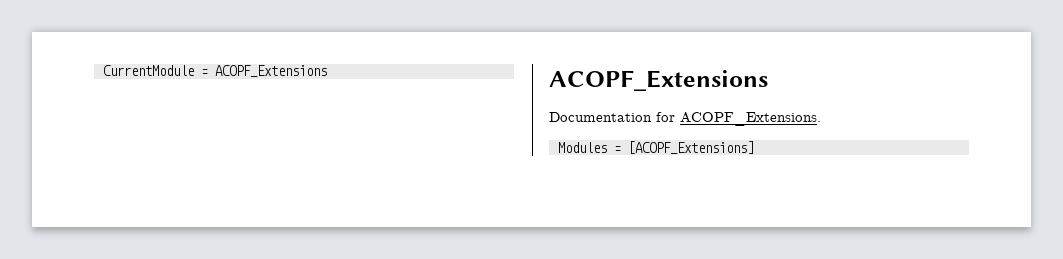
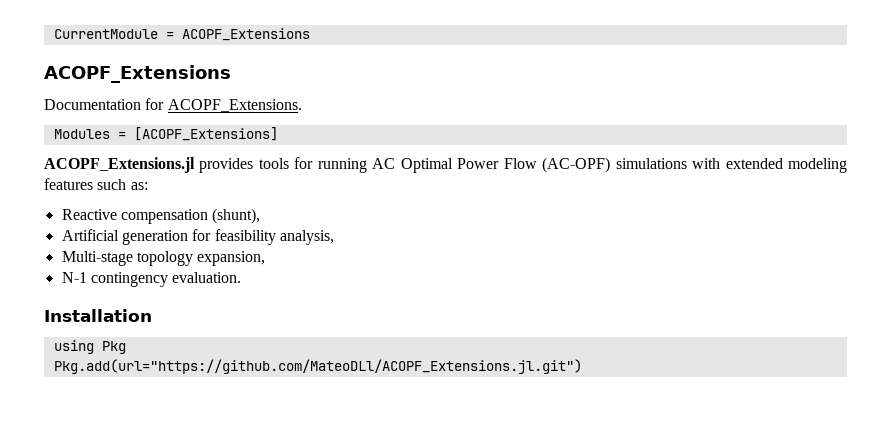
+ ACOPF_Extensions.jl provides tools for running AC Optimal Power Flow (AC-OPF) simulations with extended modeling features such as:
+ Reactive compensation (shunt),
+ Artificial generation for feasibility analysis,
+ Multi-stage topology expansion,
+ N-1 contingency evaluation.
+ Installation
+ using Pkg
+ Pkg.add(url="https://github.com/MateoDLl/ACOPF_Extensions.jl.git")

